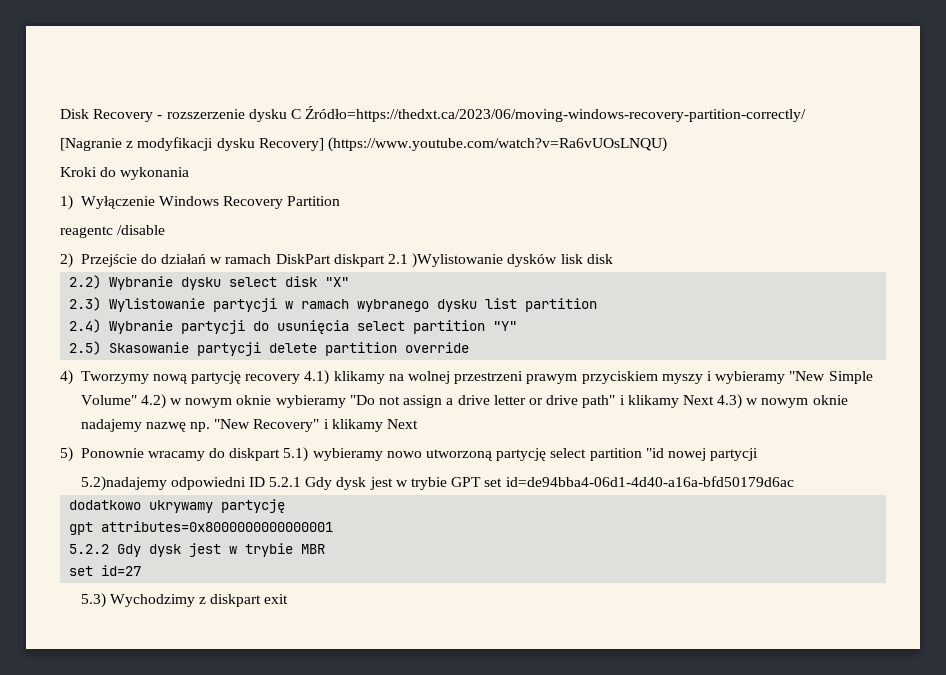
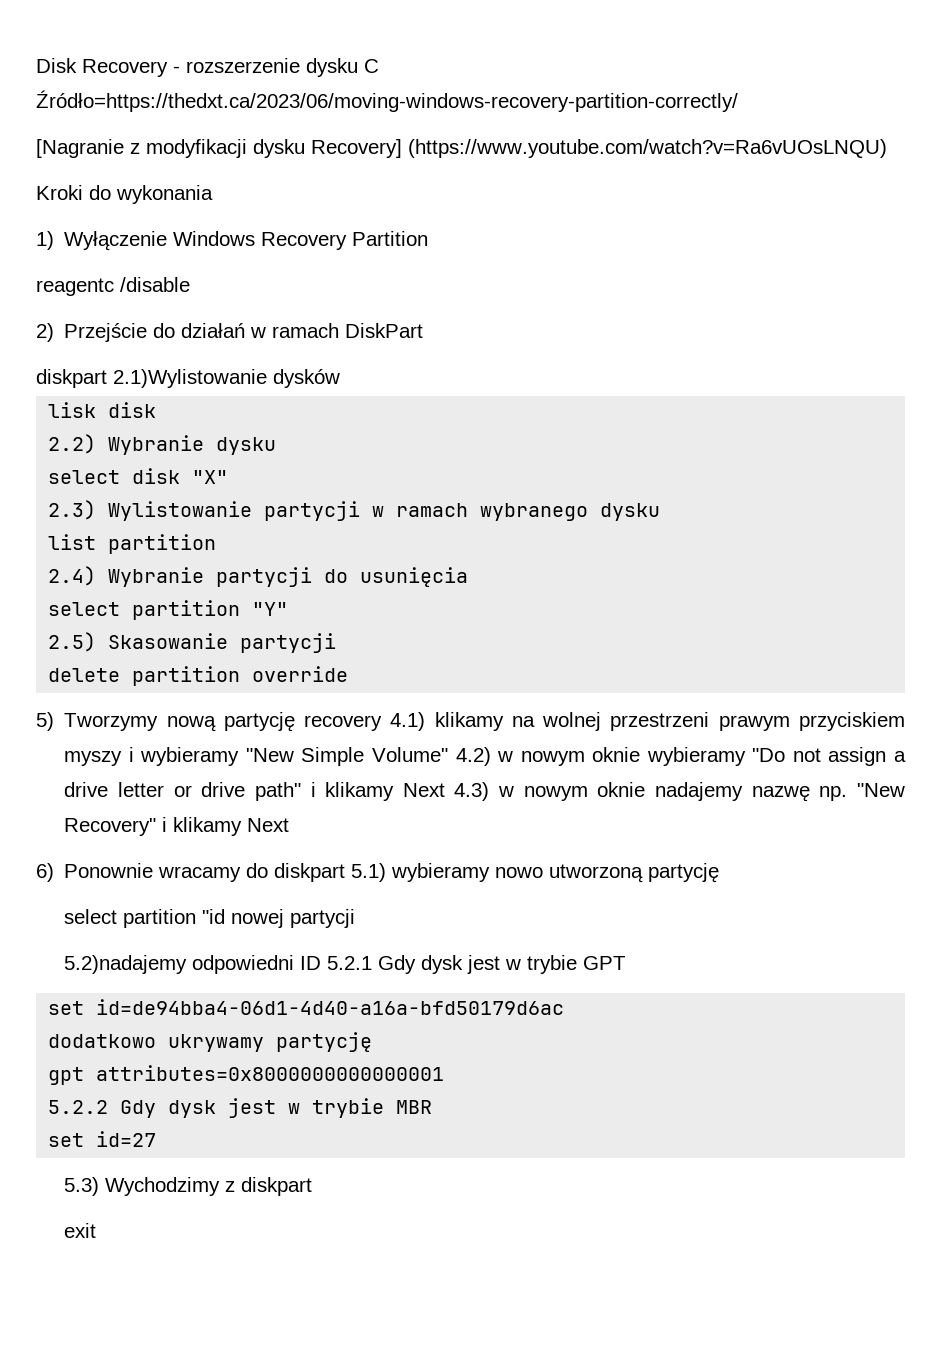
- 2) Przejście do działań w ramach DiskPart diskpart 2.1 )Wylistowanie dysków lisk disk
+ 2) Przejście do działań w ramach DiskPart
+ diskpart 2.1)Wylistowanie dysków
+ lisk disk
- 2.2) Wybranie dysku select disk "X"
+ 2.2) Wybranie dysku
+ select disk "X"
- 2.3) Wylistowanie partycji w ramach wybranego dysku list partition
+ 2.3) Wylistowanie partycji w ramach wybranego dysku
+ list partition
- 2.4) Wybranie partycji do usunięcia select partition "Y"
+ 2.4) Wybranie partycji do usunięcia
+ select partition "Y"
- 2.5) Skasowanie partycji delete partition override
+ 2.5) Skasowanie partycji
+ delete partition override
- 4) Tworzymy nową partycję recovery 4.1) klikamy na wolnej przestrzeni prawym przyciskiem myszy i wybieramy "New Simple Volume" 4.2) w nowym oknie wybieramy "Do not assign a drive letter or drive path" i klikamy Next 4.3) w nowym oknie nadajemy nazwę np. "New Recovery" i klikamy Next
+ 5) Tworzymy nową partycję recovery 4.1) klikamy na wolnej przestrzeni prawym przyciskiem myszy i wybieramy "New Simple Volume" 4.2) w nowym oknie wybieramy "Do not assign a drive letter or drive path" i klikamy Next 4.3) w nowym oknie nadajemy nazwę np. "New Recovery" i klikamy Next
- 5) Ponownie wracamy do diskpart 5.1) wybieramy nowo utworzoną partycję select partition "id nowej partycji
+ 6) Ponownie wracamy do diskpart 5.1) wybieramy nowo utworzoną partycję
+ select partition "id nowej partycji
- 5.2)nadajemy odpowiedni ID 5.2.1 Gdy dysk jest w trybie GPT set id=de94bba4-06d1-4d40-a16a-bfd50179d6ac
+ 5.2)nadajemy odpowiedni ID 5.2.1 Gdy dysk jest w trybie GPT
+ set id=de94bba4-06d1-4d40-a16a-bfd50179d6ac
- 5.3) Wychodzimy z diskpart exit
+ 5.3) Wychodzimy z diskpart
+ exit

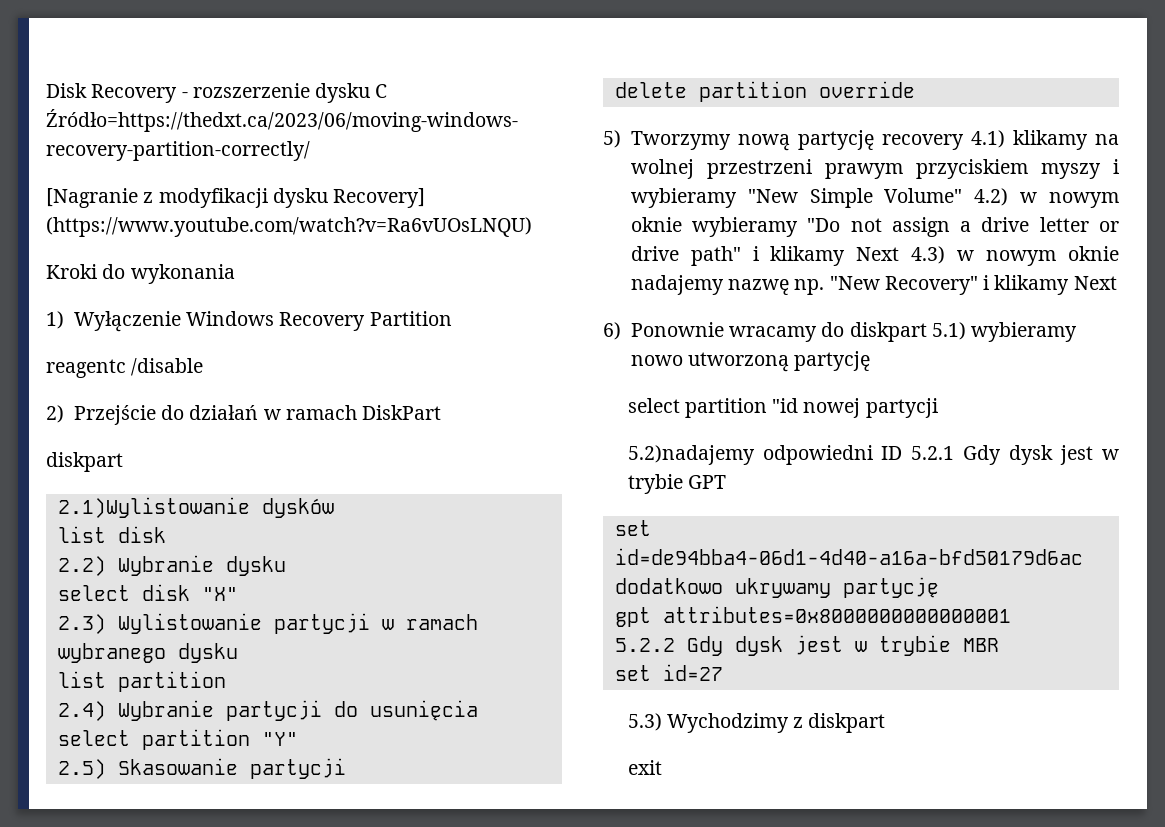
  2) Przejście do działań w ramach DiskPart
- diskpart 2.1)Wylistowanie dysków
+ diskpart
+ 2.1)Wylistowanie dysków
- lisk disk
+ list disk

